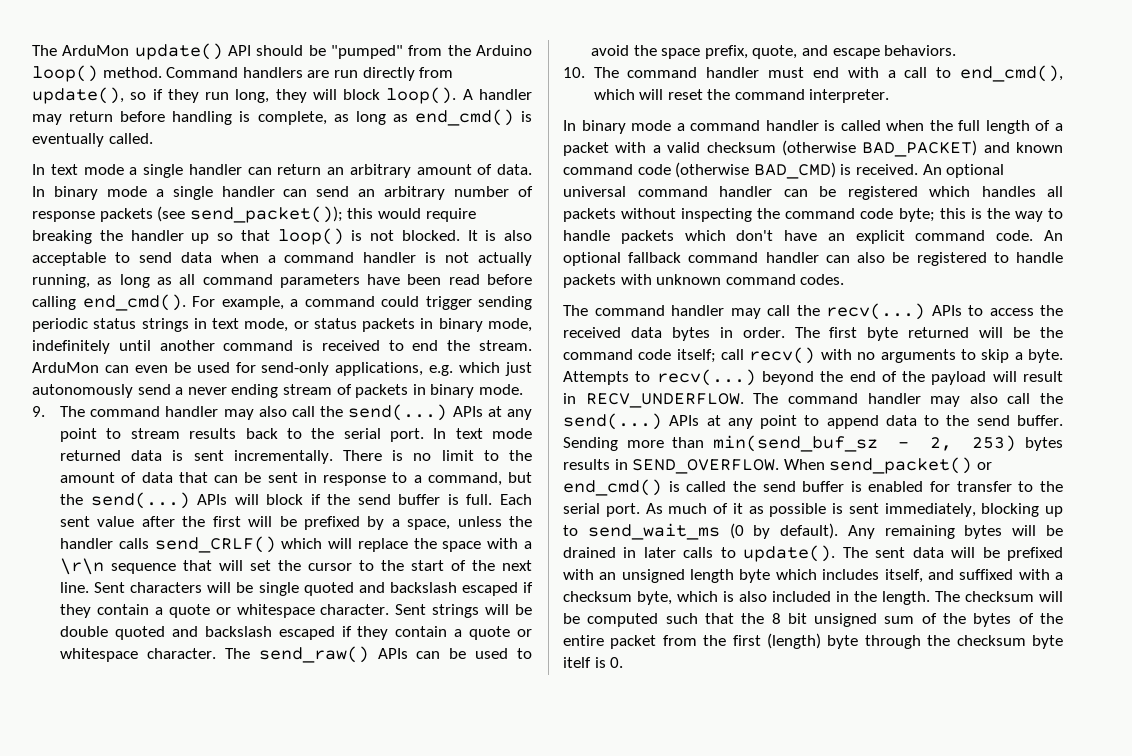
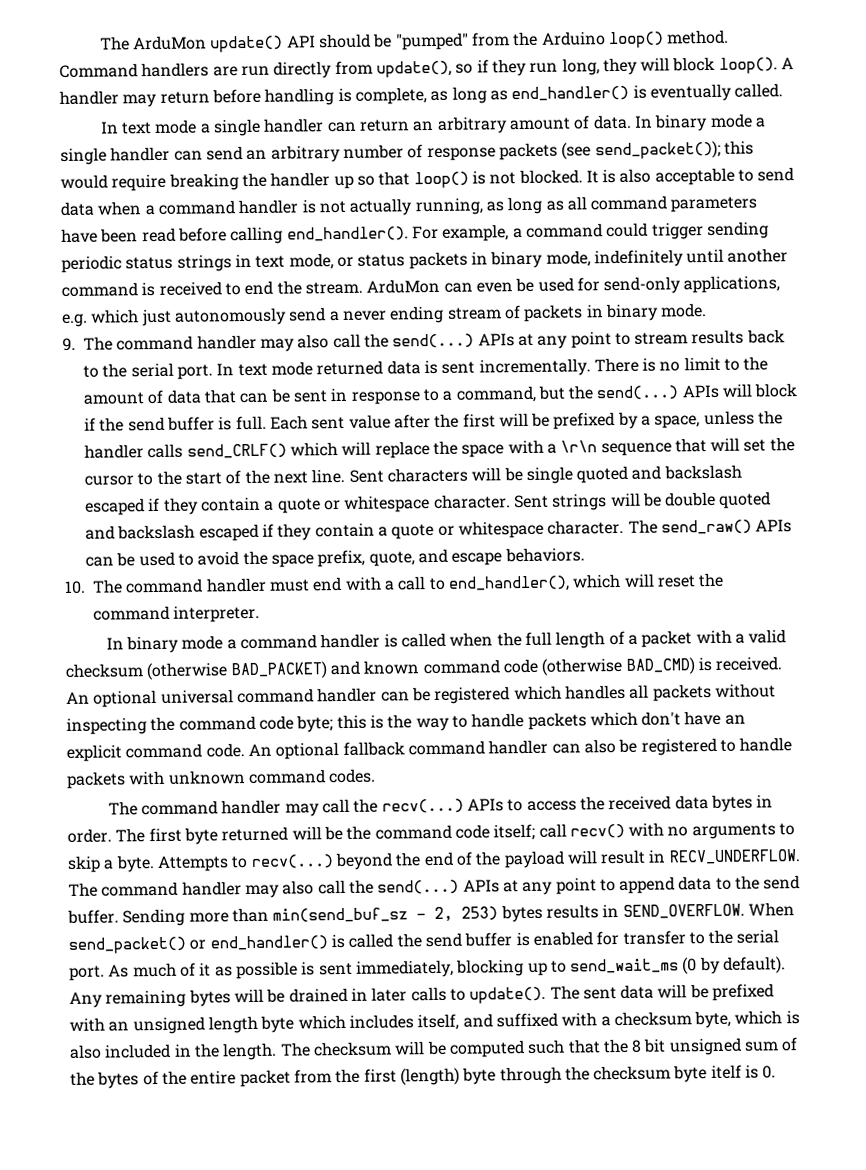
- A handler may return before handling is complete, as long as end_cmd() is eventually called.
+ A handler may return before handling is complete, as long as end_handler() is eventually called.
- It is also acceptable to send data when a command handler is not actually running, as long as all command parameters have been read before calling end_cmd().
+ It is also acceptable to send data when a command handler is not actually running, as long as all command parameters have been read before calling end_handler().
- 10. The command handler must end with a call to end_cmd(), which will reset the command interpreter.
+ 10. The command handler must end with a call to end_handler(), which will reset the command interpreter.
- When send_packet() or end_cmd() is called the send buffer is enabled for transfer to the serial port.
+ When send_packet() or end_handler() is called the send buffer is enabled for transfer to the serial port.

